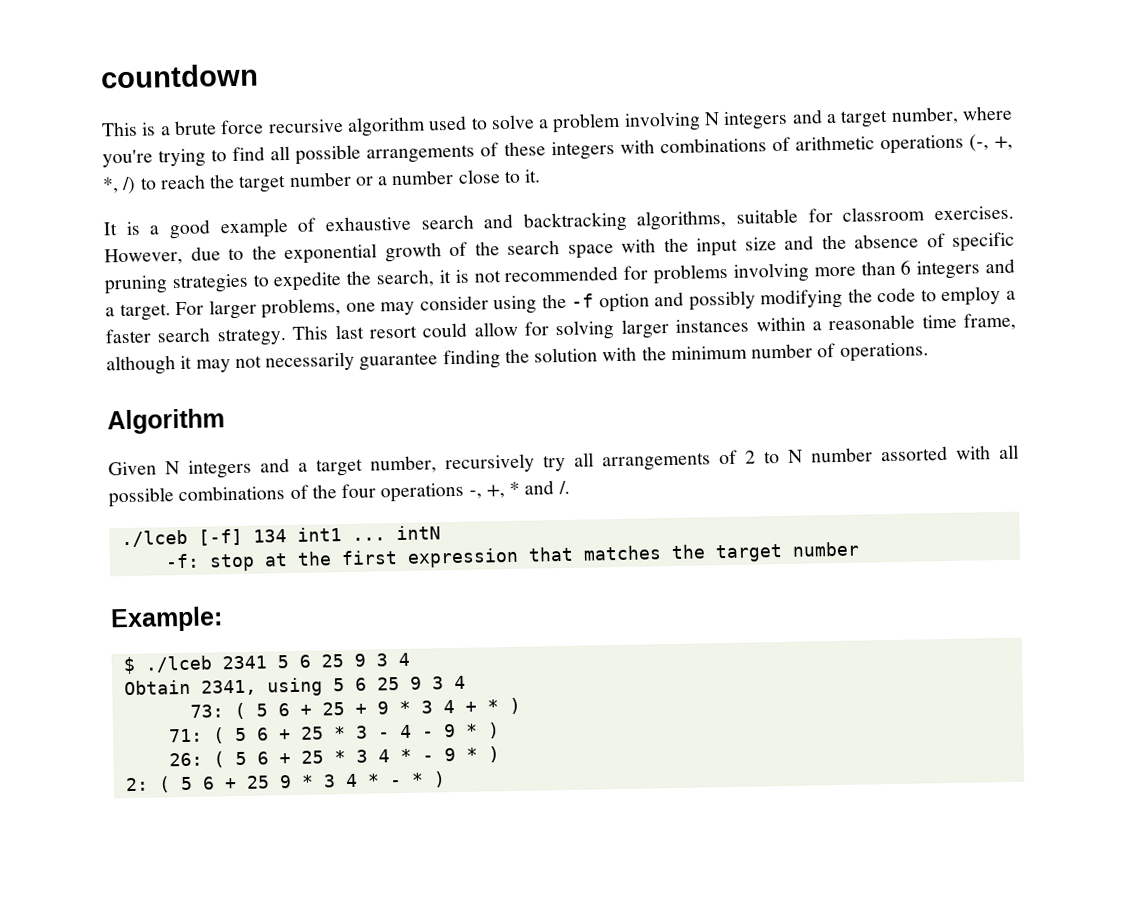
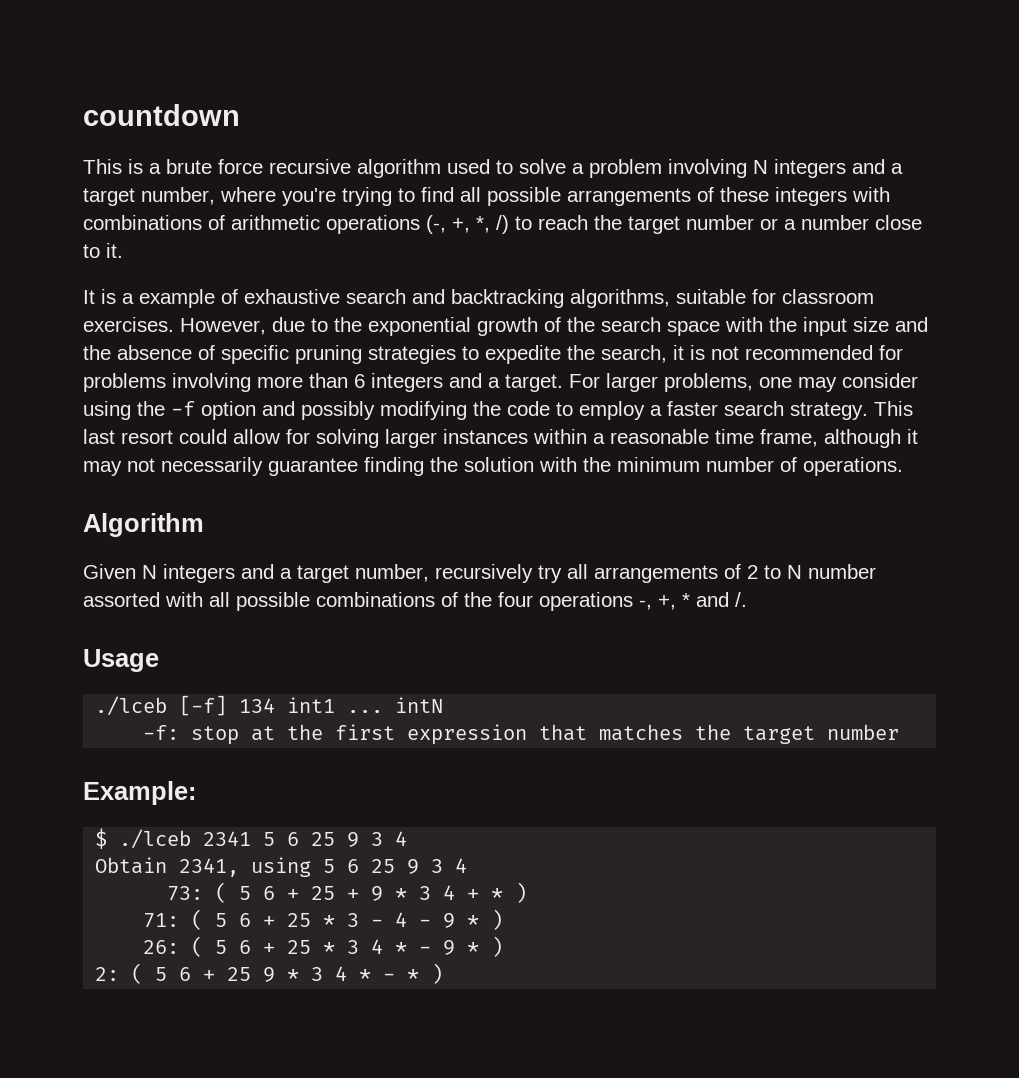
- It is a good example of exhaustive search and backtracking algorithms, suitable for classroom exercises.
+ It is a example of exhaustive search and backtracking algorithms, suitable for classroom exercises.
+ Usage

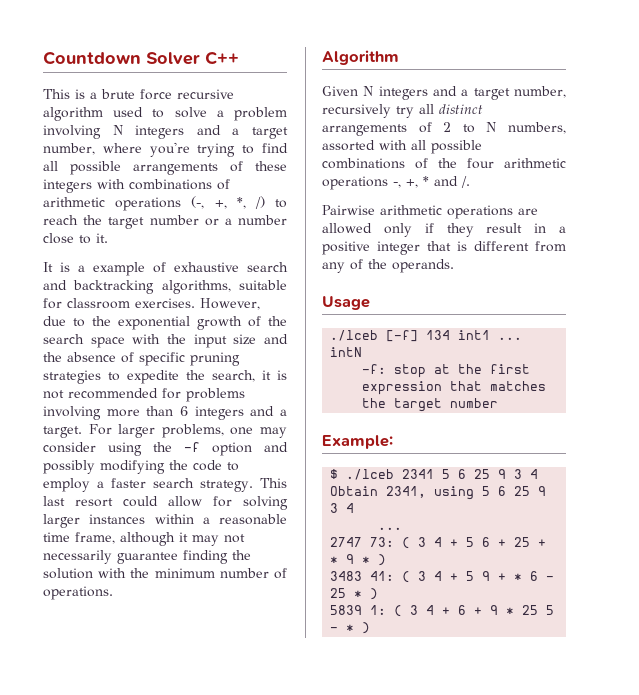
- countdown
+ Countdown Solver C++
- Given N integers and a target number, recursively try all arrangements of 2 to N number assorted with all possible combinations of the four operations -, +, * and /.
+ Given N integers and a target number, recursively try all distinct arrangements of 2 to N numbers, assorted with all possible combinations of the four arithmetic operations -, +, * and /.
+ Pairwise arithmetic operations are allowed only if they result in a positive integer that is different from any of the operands.
  Obtain 2341, using 5 6 25 9 3 4
- 73: ( 5 6 + 25 + 9 * 3 4 + * )
- 71: ( 5 6 + 25 * 3 - 4 - 9 * )
- 26: ( 5 6 + 25 * 3 4 * - 9 * )
- 2: ( 5 6 + 25 9 * 3 4 * - * )
+ ...
+ 2747 73: ( 3 4 + 5 6 + 25 + * 9 * )
+ 3483 41: ( 3 4 + 5 9 + * 6 - 25 * )
+ 5839 1: ( 3 4 + 6 + 9 * 25 5 - * )

